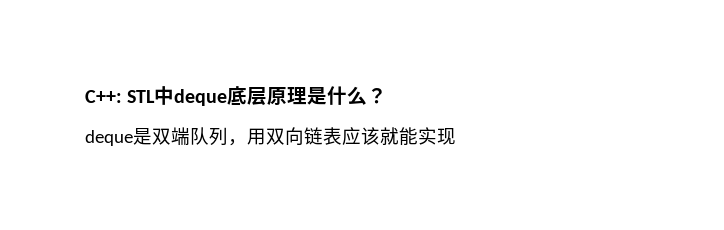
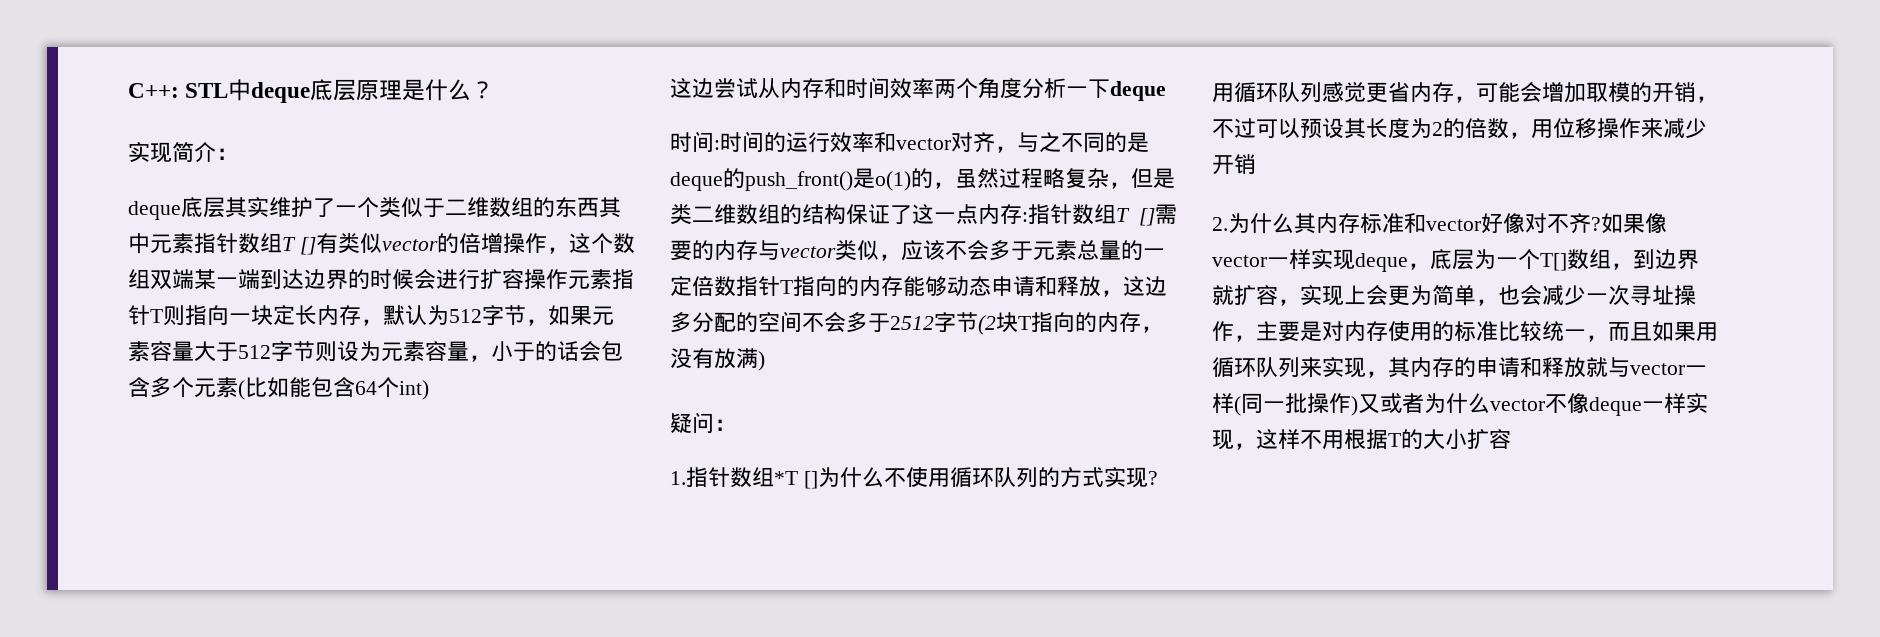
- deque是双端队列，用双向链表应该就能实现
+ 实现简介：
+ deque底层其实维护了一个类似于二维数组的东西其中元素指针数组T []有类似vector的倍增操作，这个数组双端某一端到达边界的时候会进行扩容操作元素指针T则指向一块定长内存，默认为512字节，如果元素容量大于512字节则设为元素容量，小于的话会包含多个元素(比如能包含64个int)
+ 这边尝试从内存和时间效率两个角度分析一下deque
+ 时间:时间的运行效率和vector对齐，与之不同的是deque的push_front()是o(1)的，虽然过程略复杂，但是类二维数组的结构保证了这一点内存:指针数组T []需要的内存与vector类似，应该不会多于元素总量的一定倍数指针T指向的内存能够动态申请和释放，这边多分配的空间不会多于2512字节(2块T指向的内存，没有放满)
+ 疑问：
+ 1.指针数组*T []为什么不使用循环队列的方式实现?用循环队列感觉更省内存，可能会增加取模的开销，不过可以预设其长度为2的倍数，用位移操作来减少开销
+ 2.为什么其内存标准和vector好像对不齐?如果像vector一样实现deque，底层为一个T[]数组，到边界就扩容，实现上会更为简单，也会减少一次寻址操作，主要是对内存使用的标准比较统一，而且如果用循环队列来实现，其内存的申请和释放就与vector一样(同一批操作)又或者为什么vector不像deque一样实现，这样不用根据T的大小扩容

